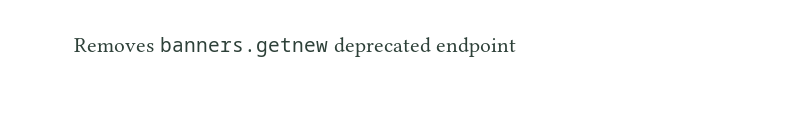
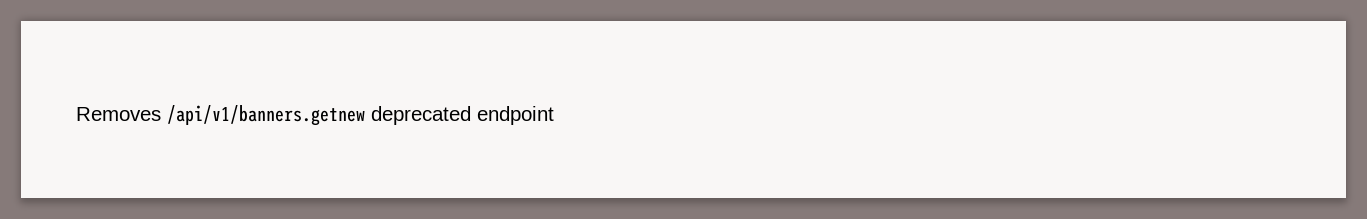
- Removes banners.getnew deprecated endpoint
+ Removes /api/v1/banners.getnew deprecated endpoint

